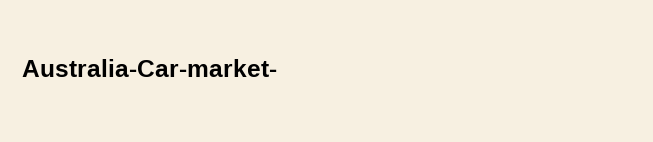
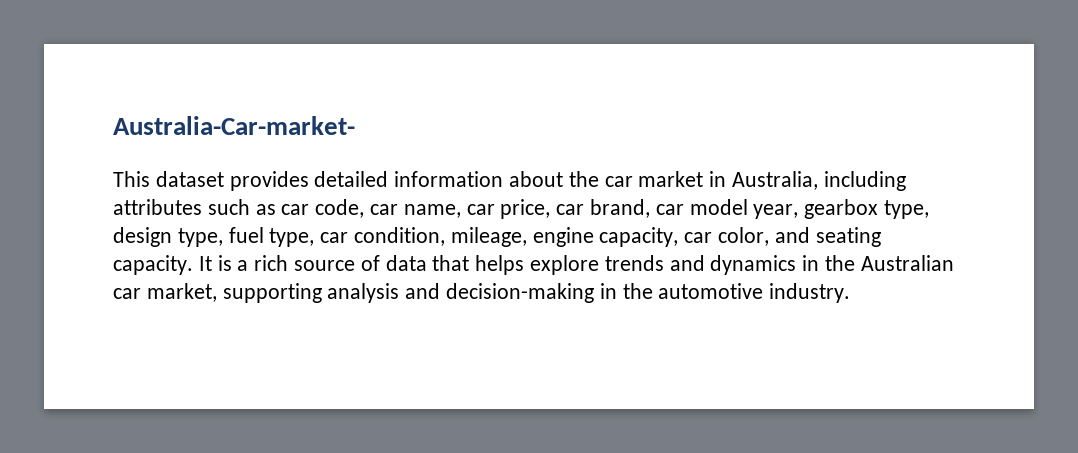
+ This dataset provides detailed information about the car market in Australia, including attributes such as car code, car name, car price, car brand, car model year, gearbox type, design type, fuel type, car condition, mileage, engine capacity, car color, and seating capacity. It is a rich source of data that helps explore trends and dynamics in the Australian car market, supporting analysis and decision-making in the automotive industry.

